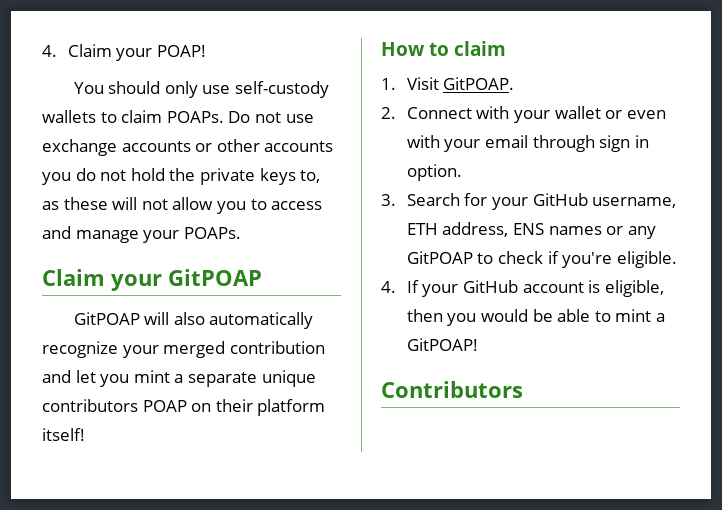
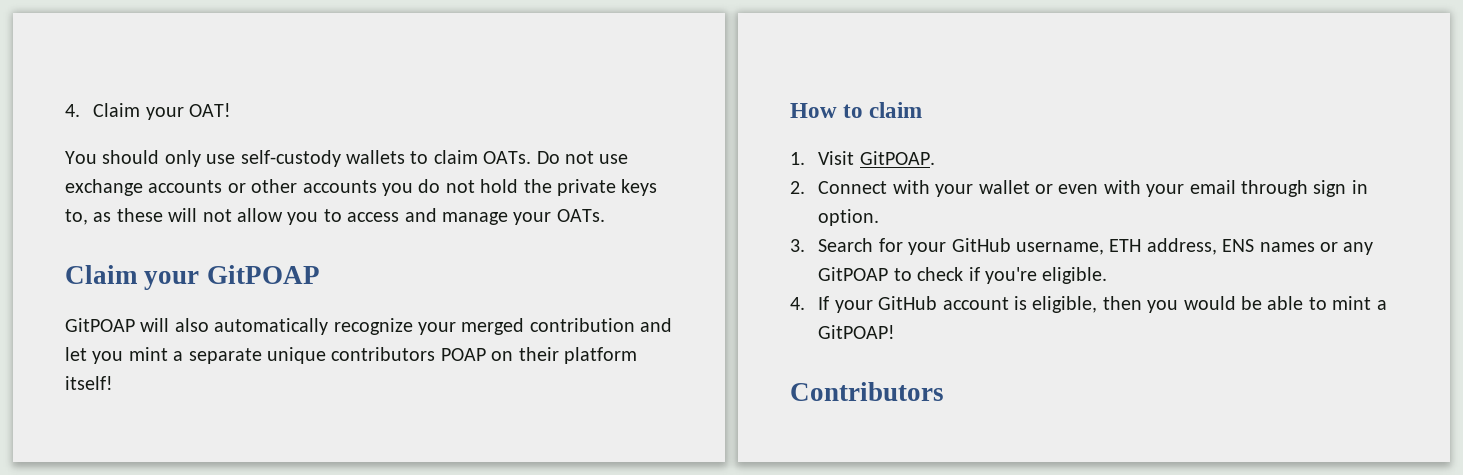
- 4. Claim your POAP!
+ 4. Claim your OAT!
- You should only use self-custody wallets to claim POAPs.
+ You should only use self-custody wallets to claim OATs.
- Do not use exchange accounts or other accounts you do not hold the private keys to, as these will not allow you to access and manage your POAPs.
+ Do not use exchange accounts or other accounts you do not hold the private keys to, as these will not allow you to access and manage your OATs.

